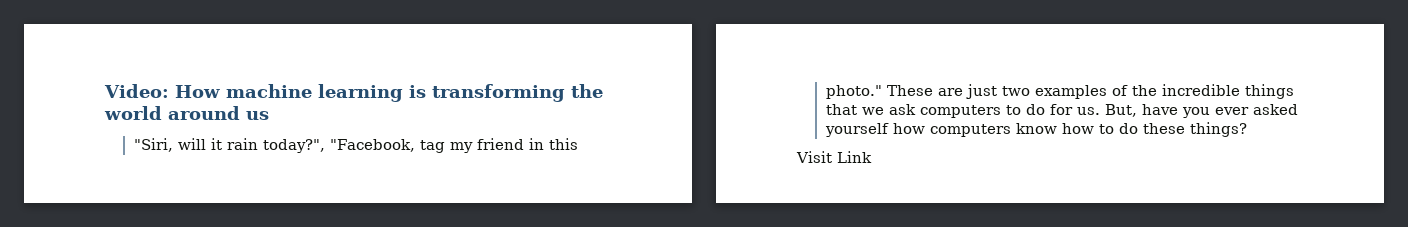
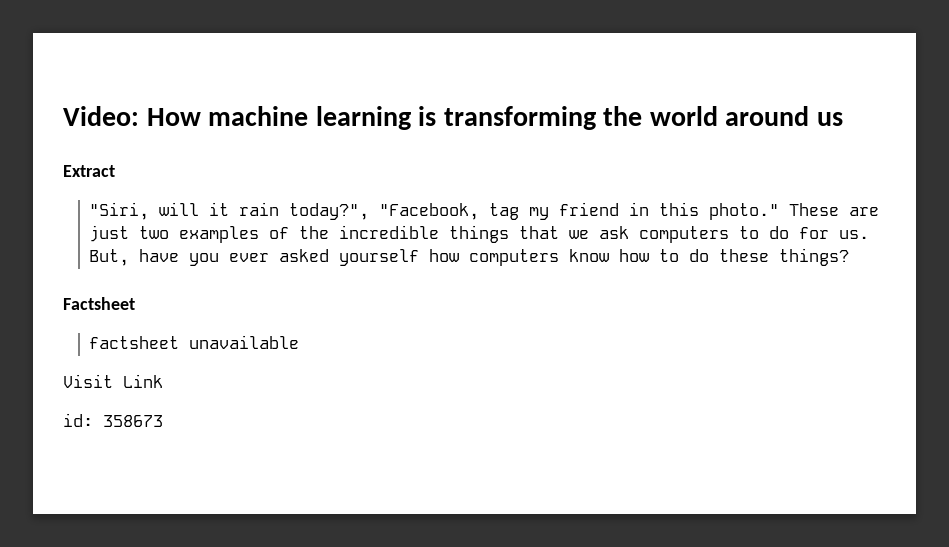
+ Extract
+ Factsheet
+ factsheet unavailable
+ id: 358673

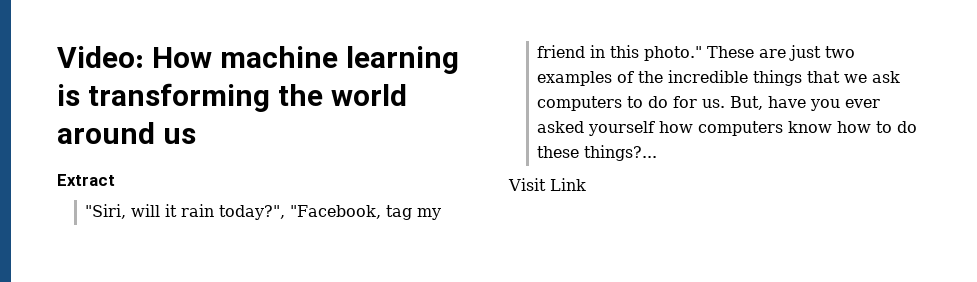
- But, have you ever asked yourself how computers know how to do these things?
- Factsheet
- factsheet unavailable
+ But, have you ever asked yourself how computers know how to do these things?...
- id: 358673

